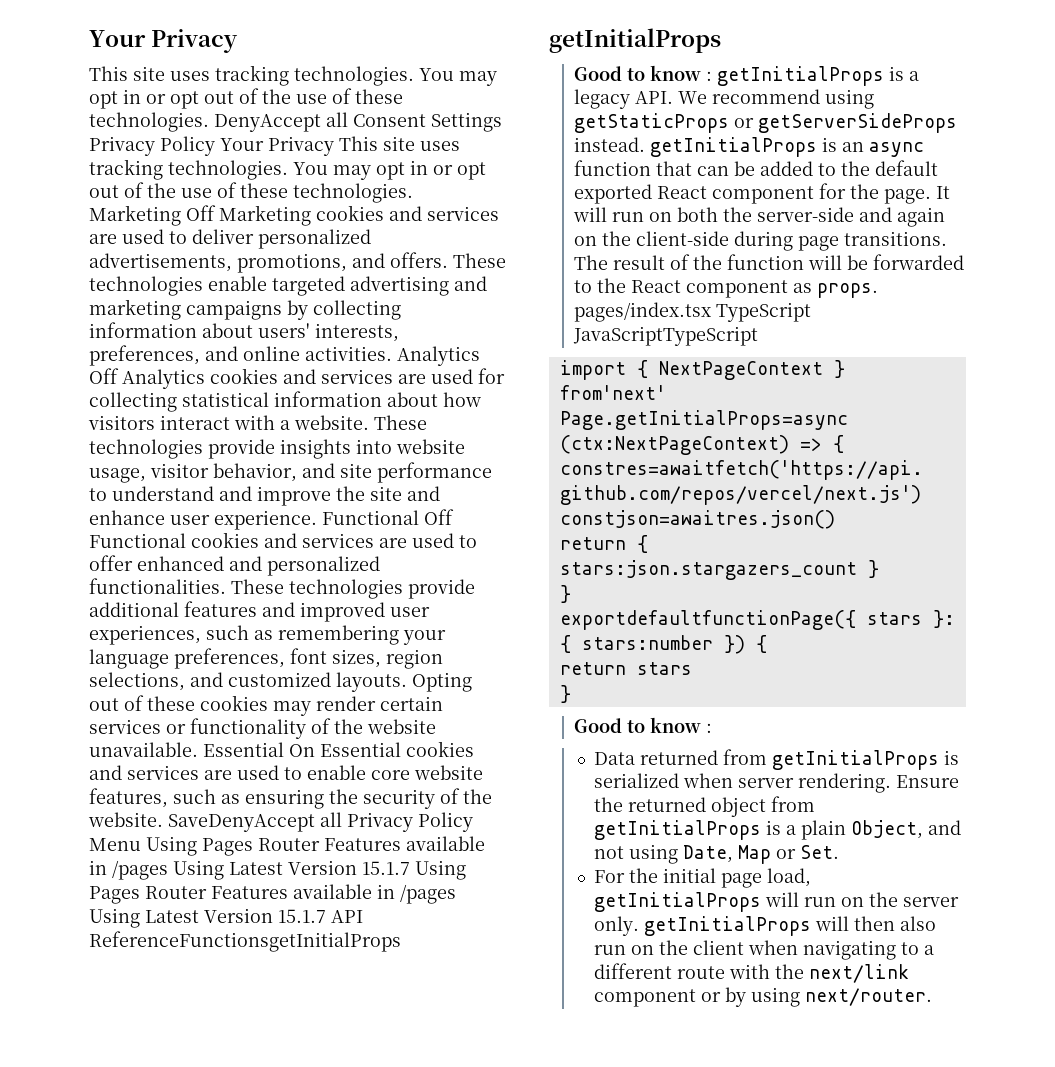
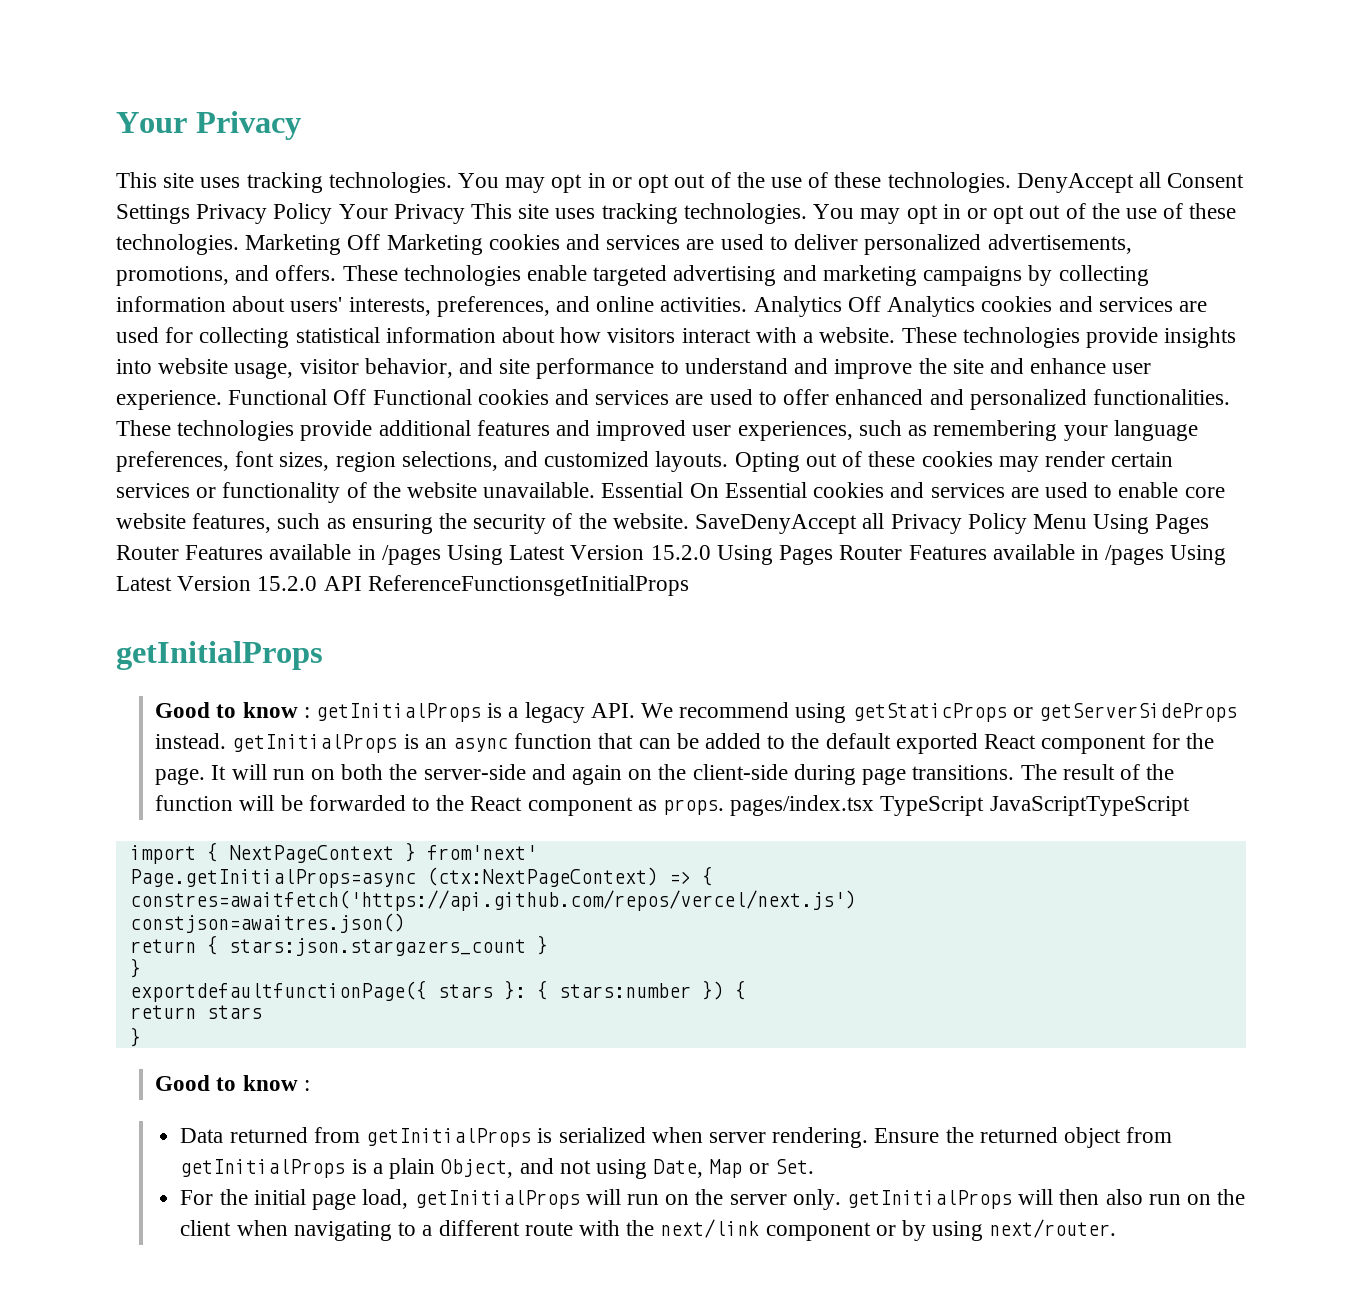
- SaveDenyAccept all Privacy Policy Menu Using Pages Router Features available in /pages Using Latest Version 15.1.7 Using Pages Router Features available in /pages Using Latest Version 15.1.7 API ReferenceFunctionsgetInitialProps
+ SaveDenyAccept all Privacy Policy Menu Using Pages Router Features available in /pages Using Latest Version 15.2.0 Using Pages Router Features available in /pages Using Latest Version 15.2.0 API ReferenceFunctionsgetInitialProps

